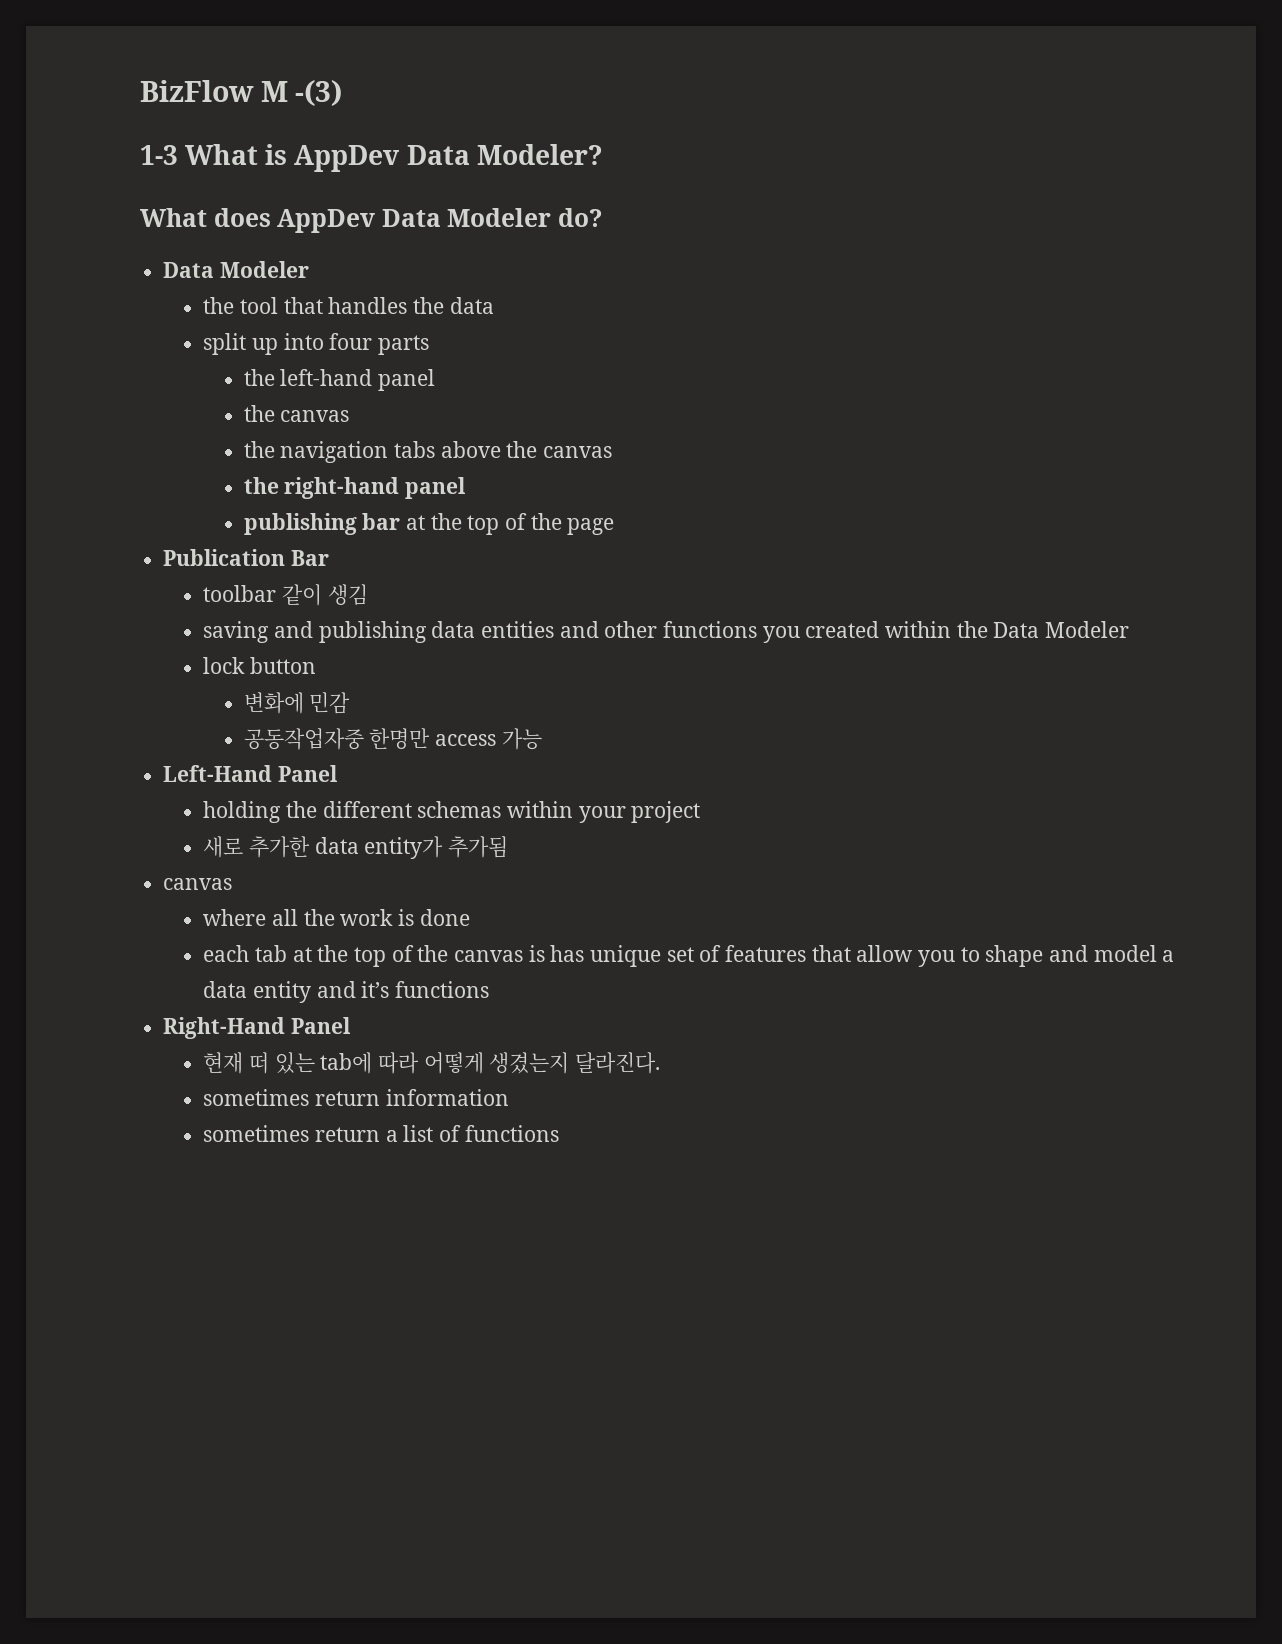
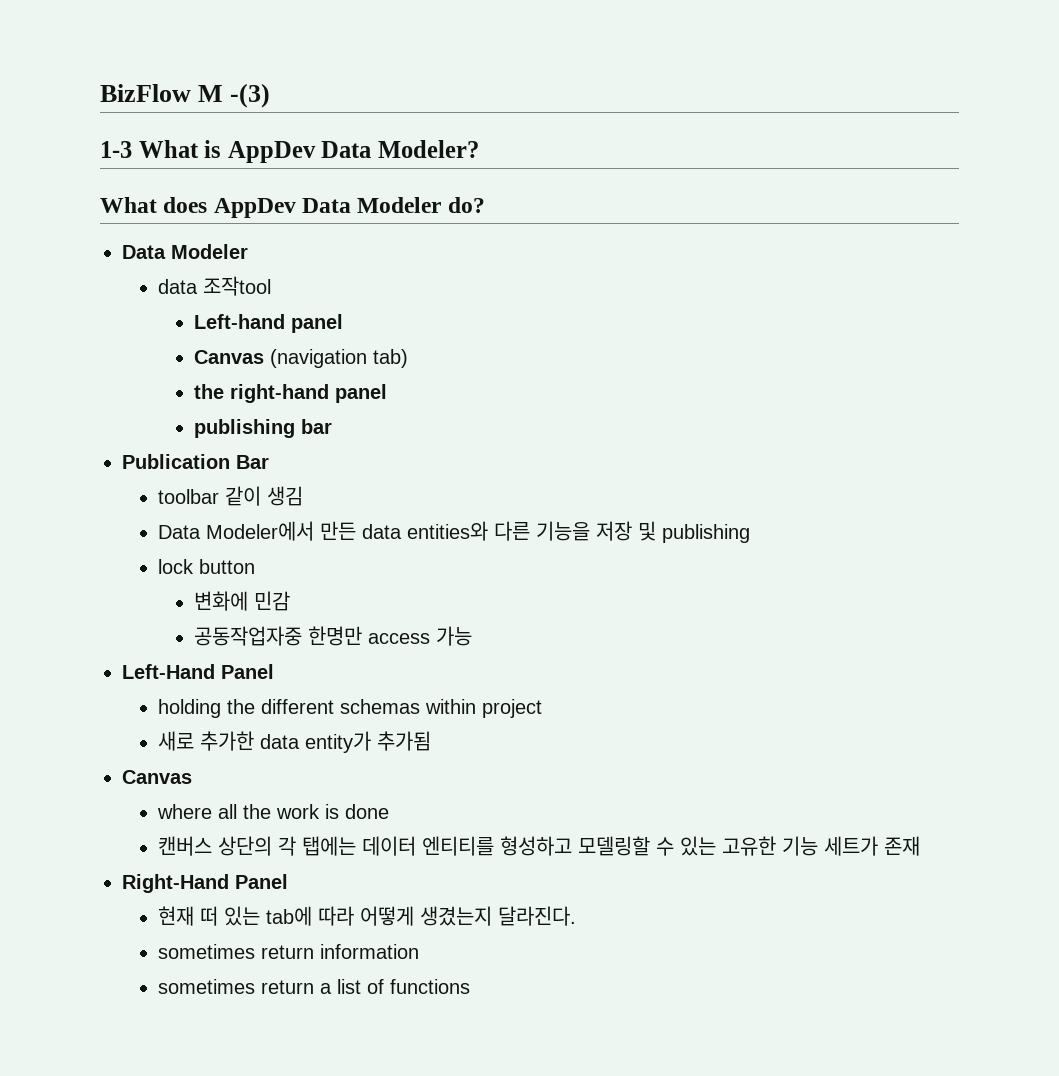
- the tool that handles the data
- split up into four parts
- the left-hand panel
- the canvas
- the navigation tabs above the canvas
+ data 조작tool
+ Left-hand panel
+ Canvas (navigation tab)
- publishing bar at the top of the page
+ publishing bar
- saving and publishing data entities and other functions you created within the Data Modeler
+ Data Modeler에서 만든 data entities와 다른 기능을 저장 및 publishing
- holding the different schemas within your project
+ holding the different schemas within project
  새로 추가한 data entity가 추가됨
- canvas
+ Canvas
- each tab at the top of the canvas is has unique set of features that allow you to shape and model a data entity and it’s functions
+ 캔버스 상단의 각 탭에는 데이터 엔티티를 형성하고 모델링할 수 있는 고유한 기능 세트가 존재

